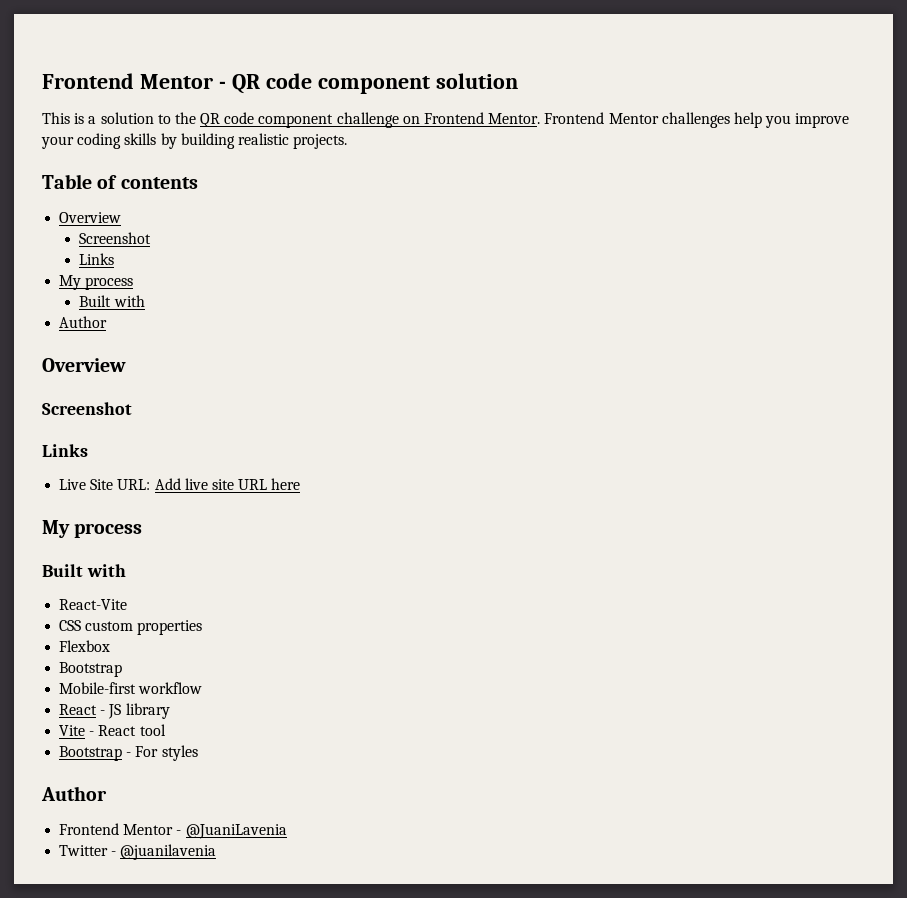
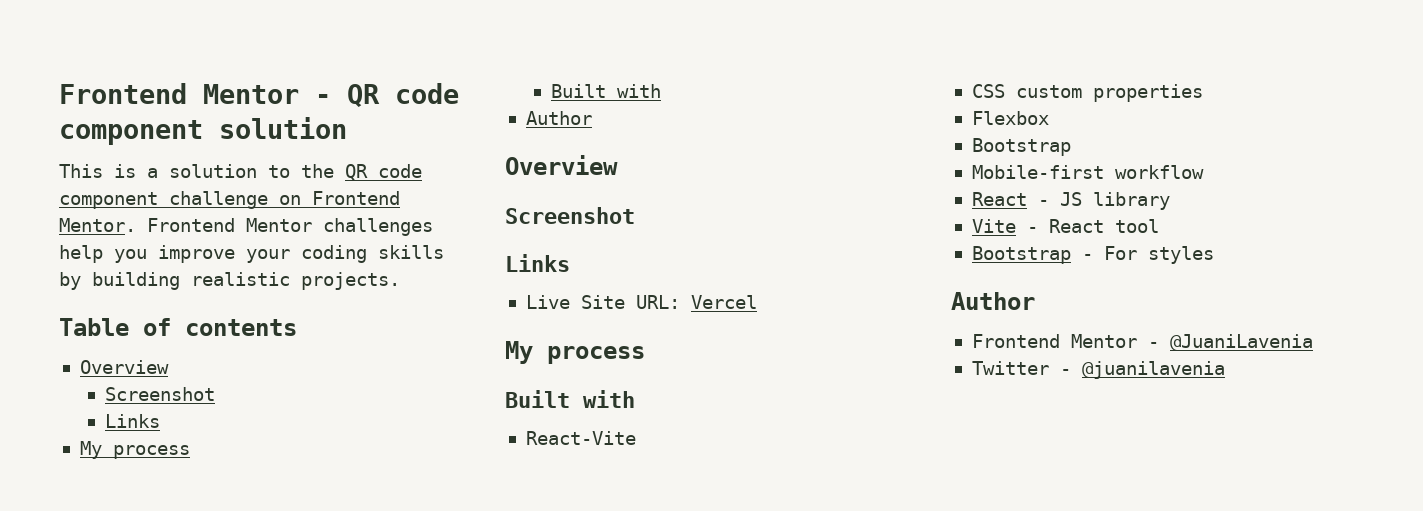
- Live Site URL: Add live site URL here
+ Live Site URL: Vercel

